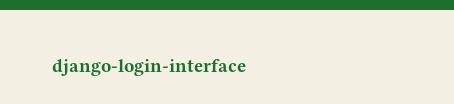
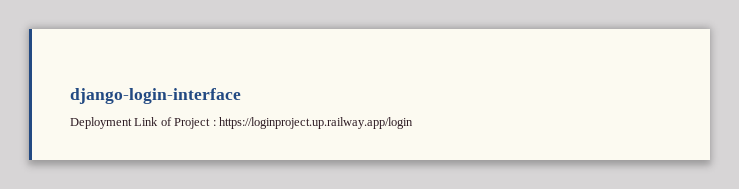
+ Deployment Link of Project : https://loginproject.up.railway.app/login

